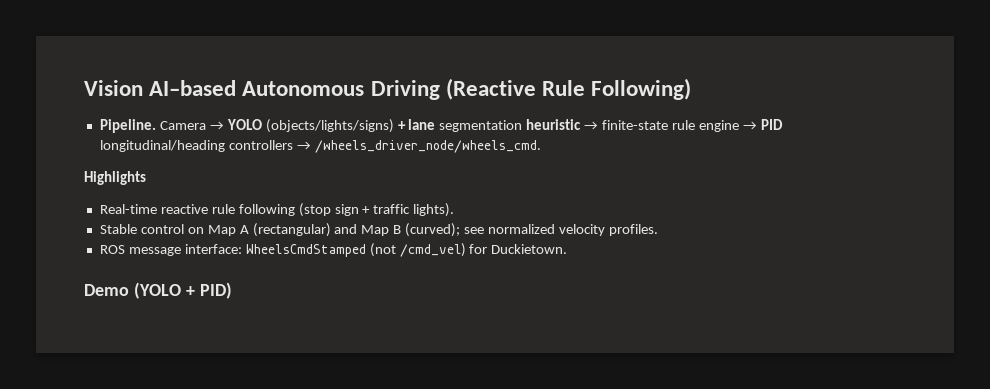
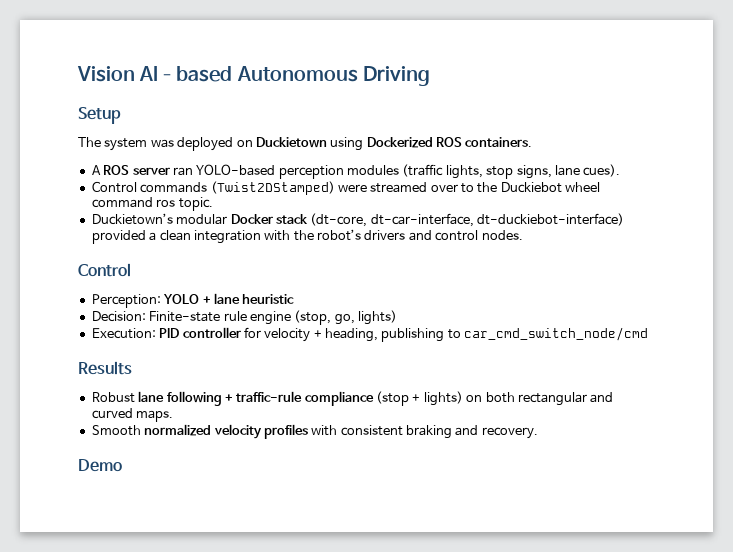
- Vision AI–based Autonomous Driving (Reactive Rule Following)
- Pipeline. Camera → YOLO (objects/lights/signs) + lane segmentation heuristic → finite-state rule engine → PID longitudinal/heading controllers → /wheels_driver_node/wheels_cmd.
- Highlights
- Real-time reactive rule following (stop sign + traffic lights).
- Stable control on Map A (rectangular) and Map B (curved); see normalized velocity profiles.
- ROS message interface: WheelsCmdStamped (not /cmd_vel) for Duckietown.
- Demo (YOLO + PID)
+ Vision AI–based Autonomous Driving
+ Setup
+ The system was deployed on Duckietown using Dockerized ROS containers.
+ A ROS server ran YOLO-based perception modules (traffic lights, stop signs, lane cues).
+ Control commands (Twist2DStamped) were streamed over to the Duckiebot wheel command ros topic.
+ Duckietown’s modular Docker stack (dt-core, dt-car-interface, dt-duckiebot-interface) provided a clean integration with the robot’s drivers and control nodes.
+ Control
+ Perception: YOLO + lane heuristic
+ Decision: Finite-state rule engine (stop, go, lights)
+ Execution: PID controller for velocity + heading, publishing to car_cmd_switch_node/cmd
+ Results
+ Robust lane following + traffic-rule compliance (stop + lights) on both rectangular and curved maps.
+ Smooth normalized velocity profiles with consistent braking and recovery.
+ Demo

